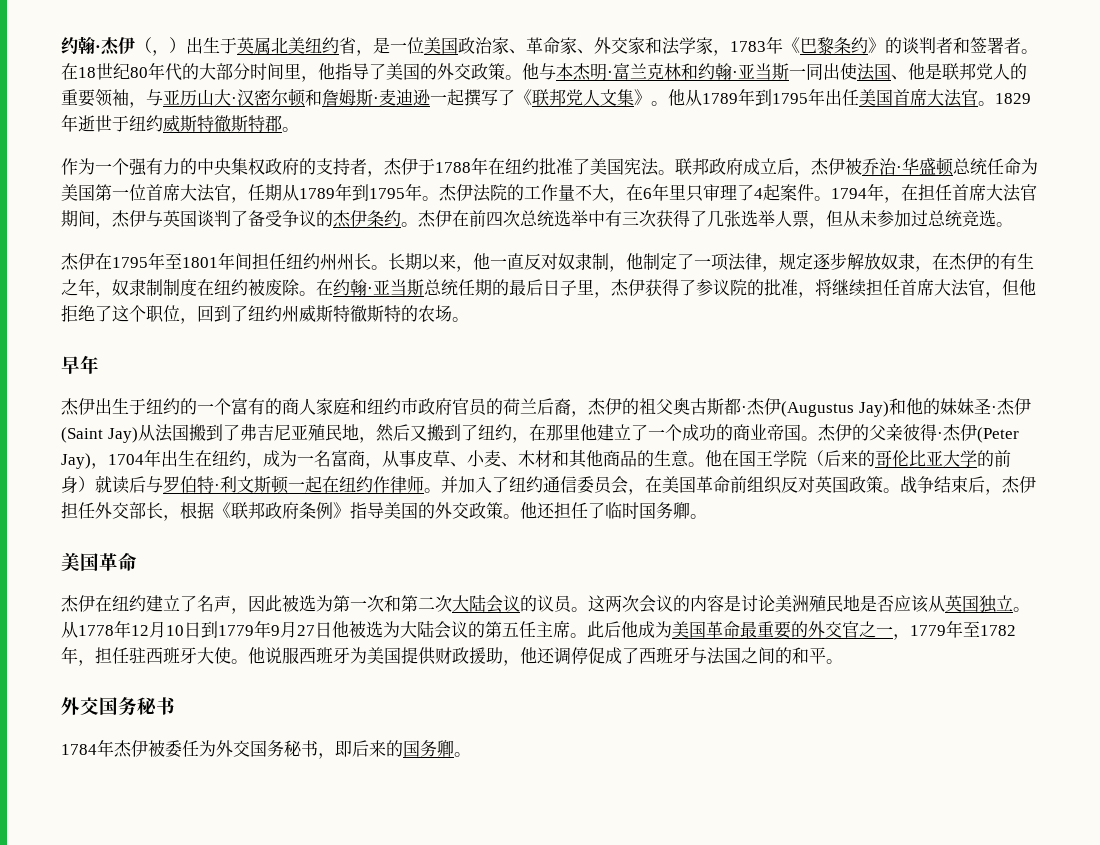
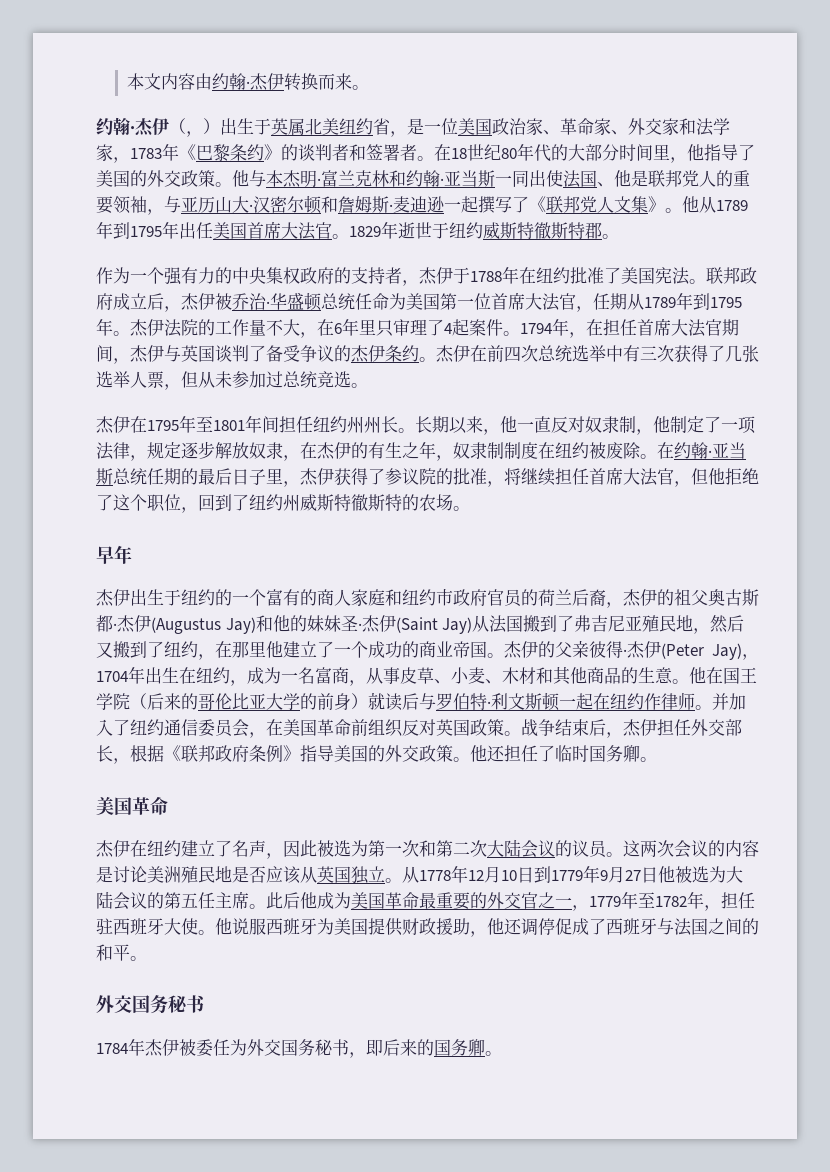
+ 本文内容由约翰·杰伊转换而来。

